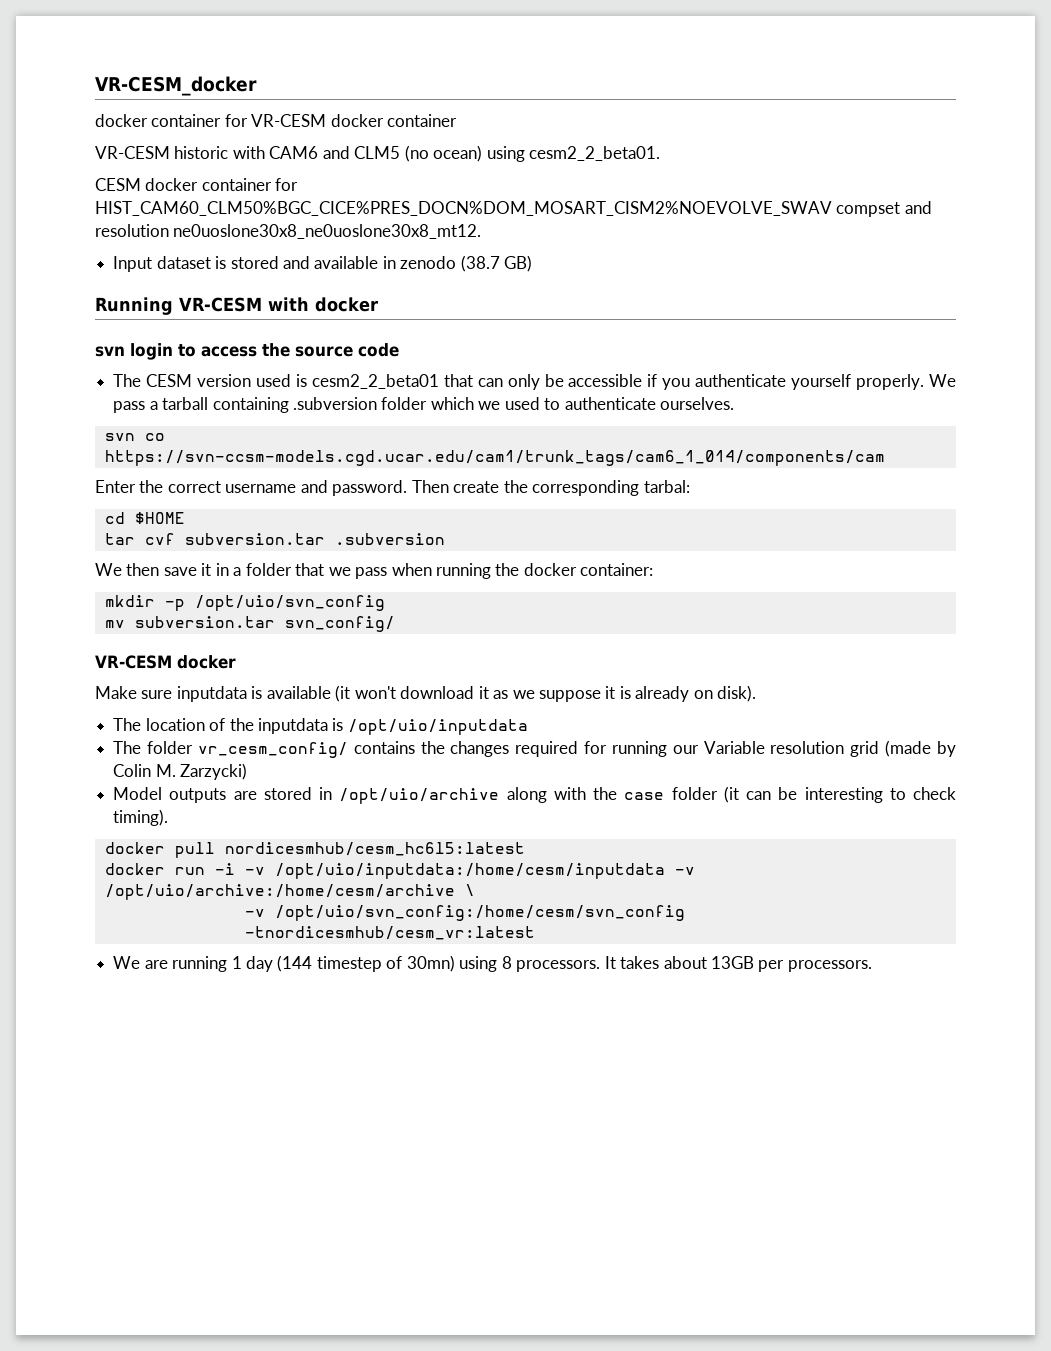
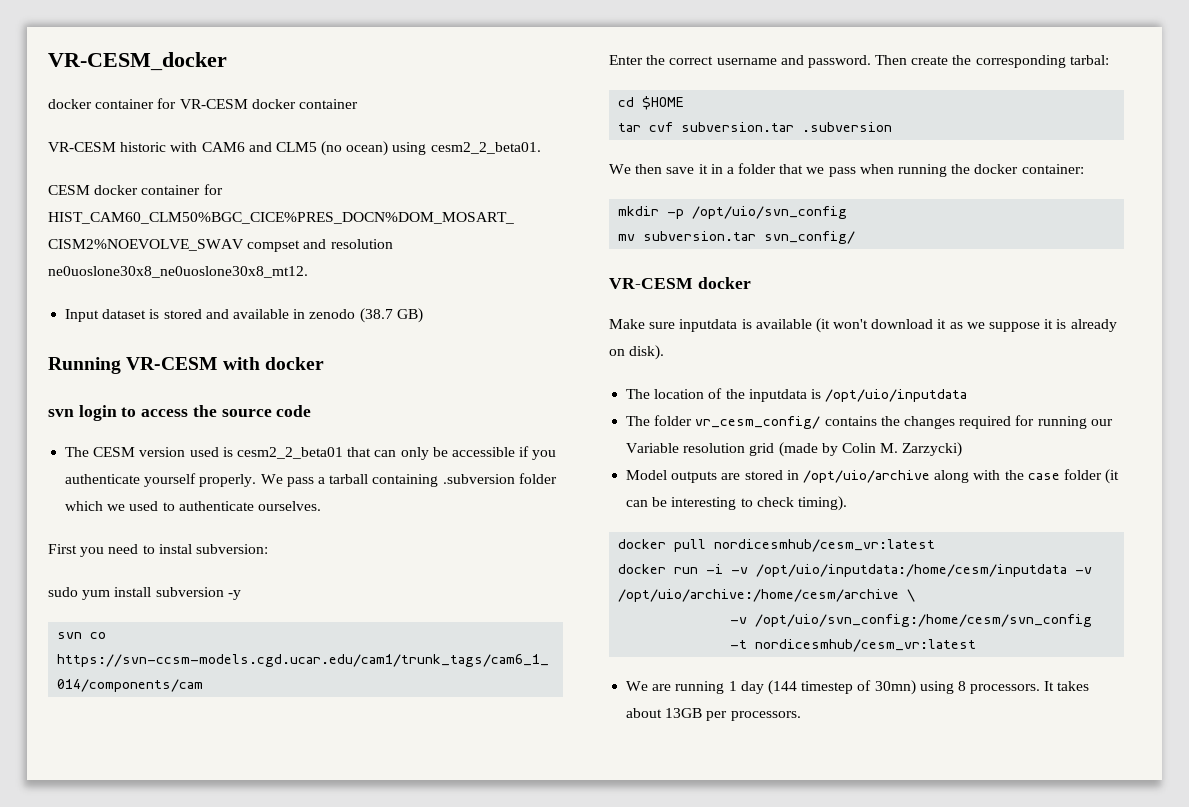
+ First you need to instal subversion:
+ sudo yum install subversion -y
- docker pull nordicesmhub/cesm_hc6l5:latest
+ docker pull nordicesmhub/cesm_vr:latest
- -v /opt/uio/svn_config:/home/cesm/svn_config -tnordicesmhub/cesm_vr:latest
+ -v /opt/uio/svn_config:/home/cesm/svn_config -t nordicesmhub/cesm_vr:latest

